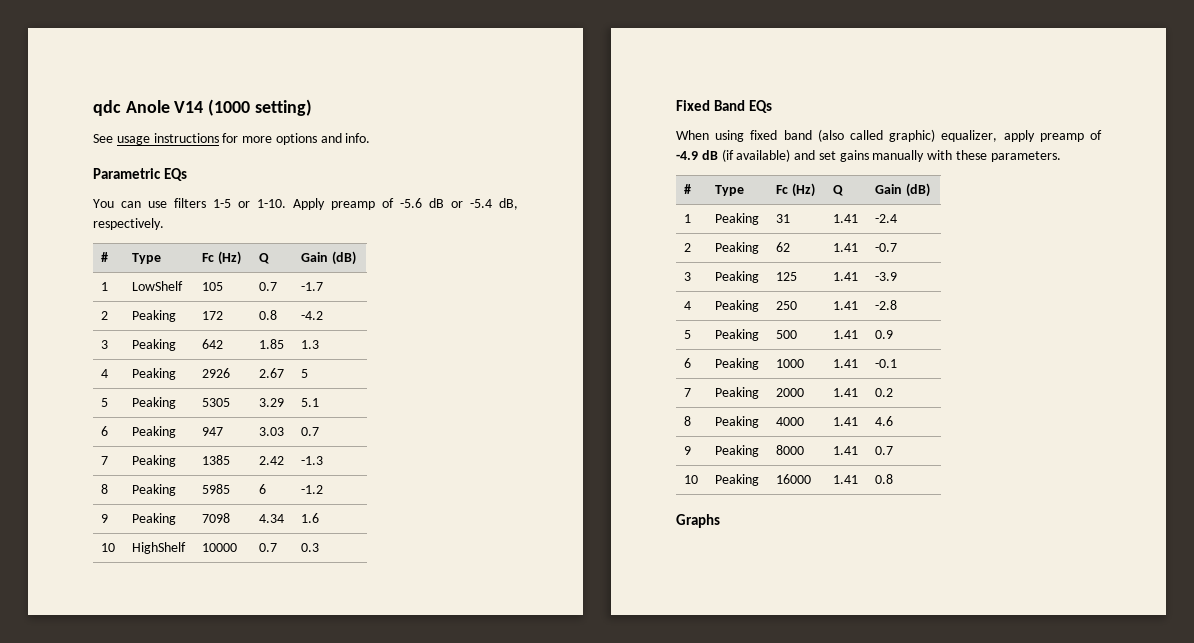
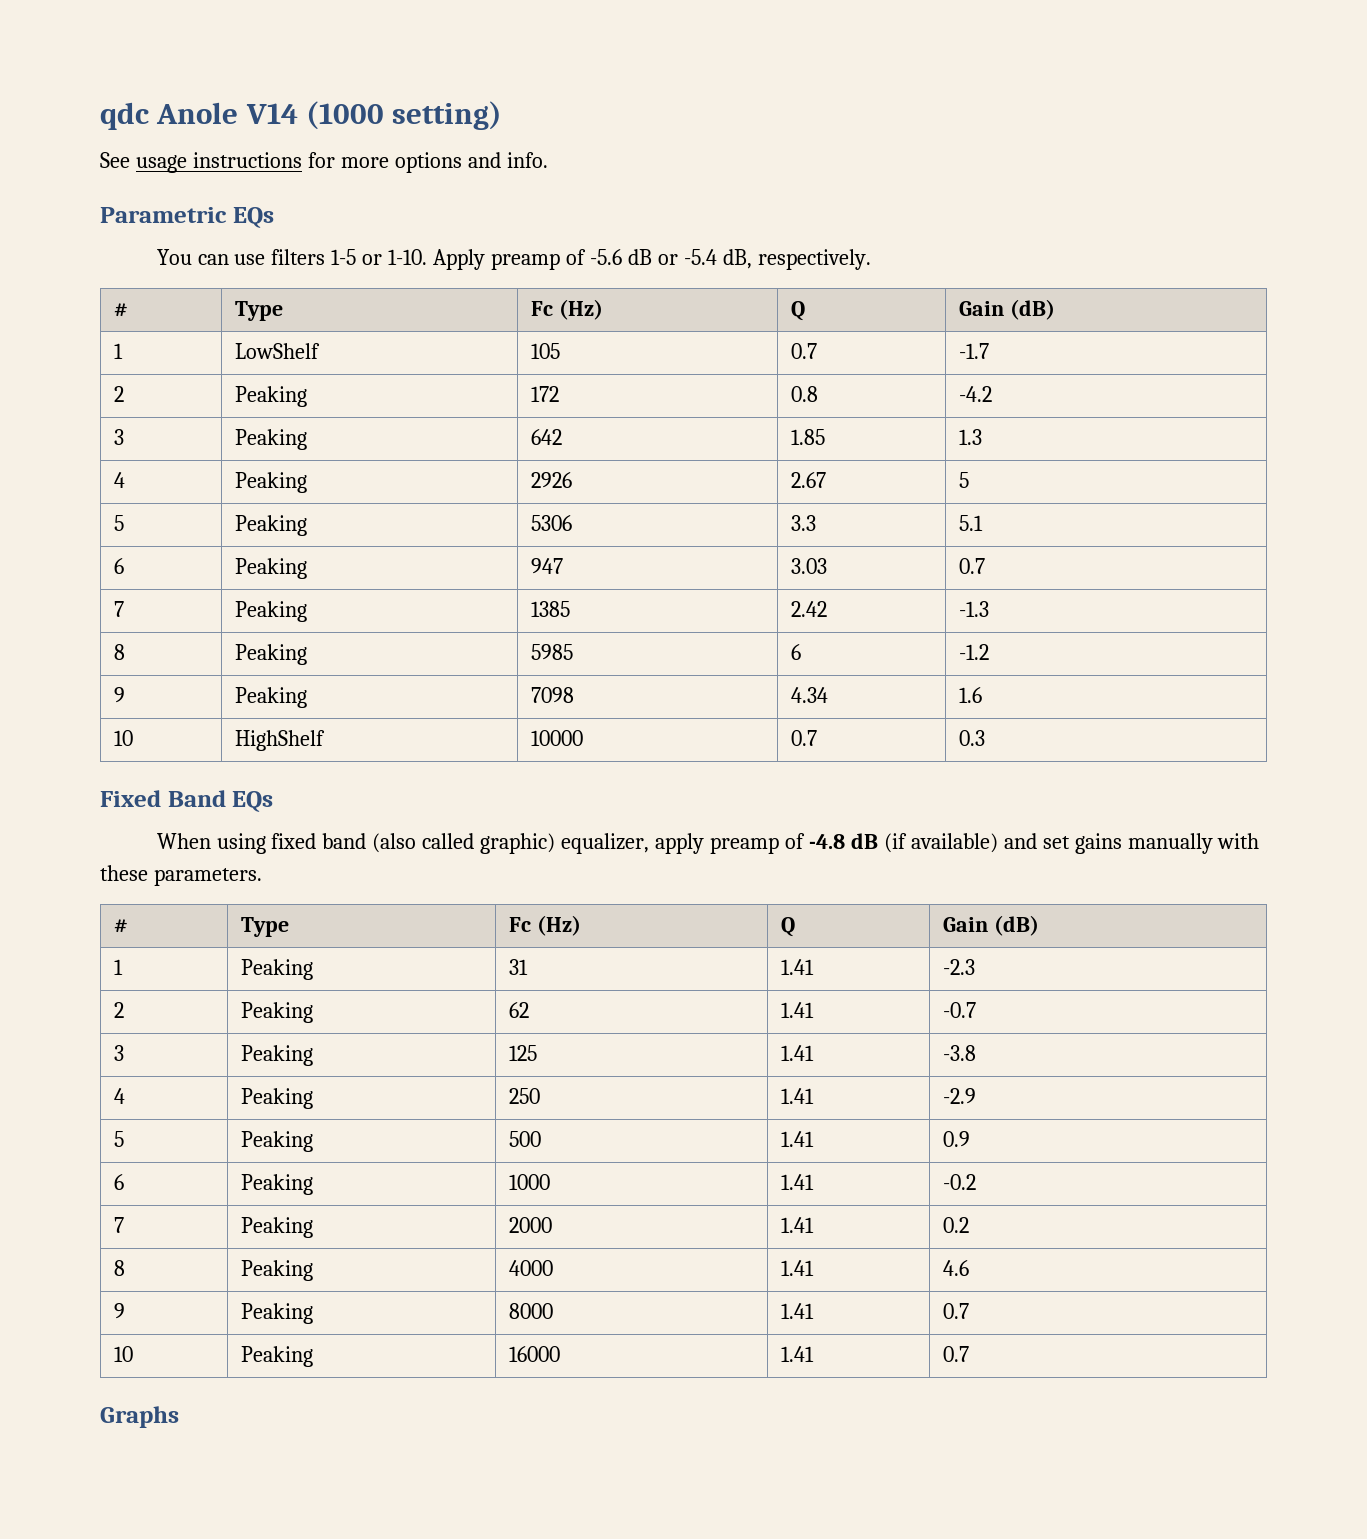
- 5 | Peaking | 5305 | 3.29 | 5.1
+ 5 | Peaking | 5306 | 3.3 | 5.1
- When using fixed band (also called graphic) equalizer, apply preamp of -4.9 dB (if available) and set gains manually with these parameters.
+ When using fixed band (also called graphic) equalizer, apply preamp of -4.8 dB (if available) and set gains manually with these parameters.
- 1 | Peaking | 31 | 1.41 | -2.4
+ 1 | Peaking | 31 | 1.41 | -2.3
- 3 | Peaking | 125 | 1.41 | -3.9
+ 3 | Peaking | 125 | 1.41 | -3.8
- 4 | Peaking | 250 | 1.41 | -2.8
+ 4 | Peaking | 250 | 1.41 | -2.9
- 6 | Peaking | 1000 | 1.41 | -0.1
+ 6 | Peaking | 1000 | 1.41 | -0.2
- 10 | Peaking | 16000 | 1.41 | 0.8
+ 10 | Peaking | 16000 | 1.41 | 0.7

